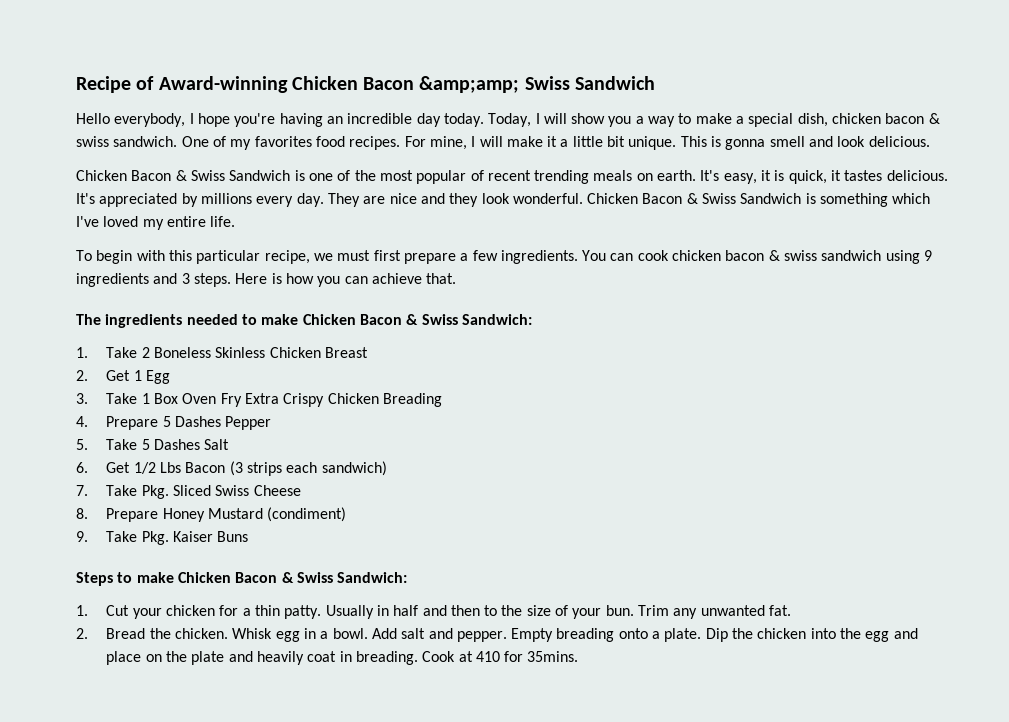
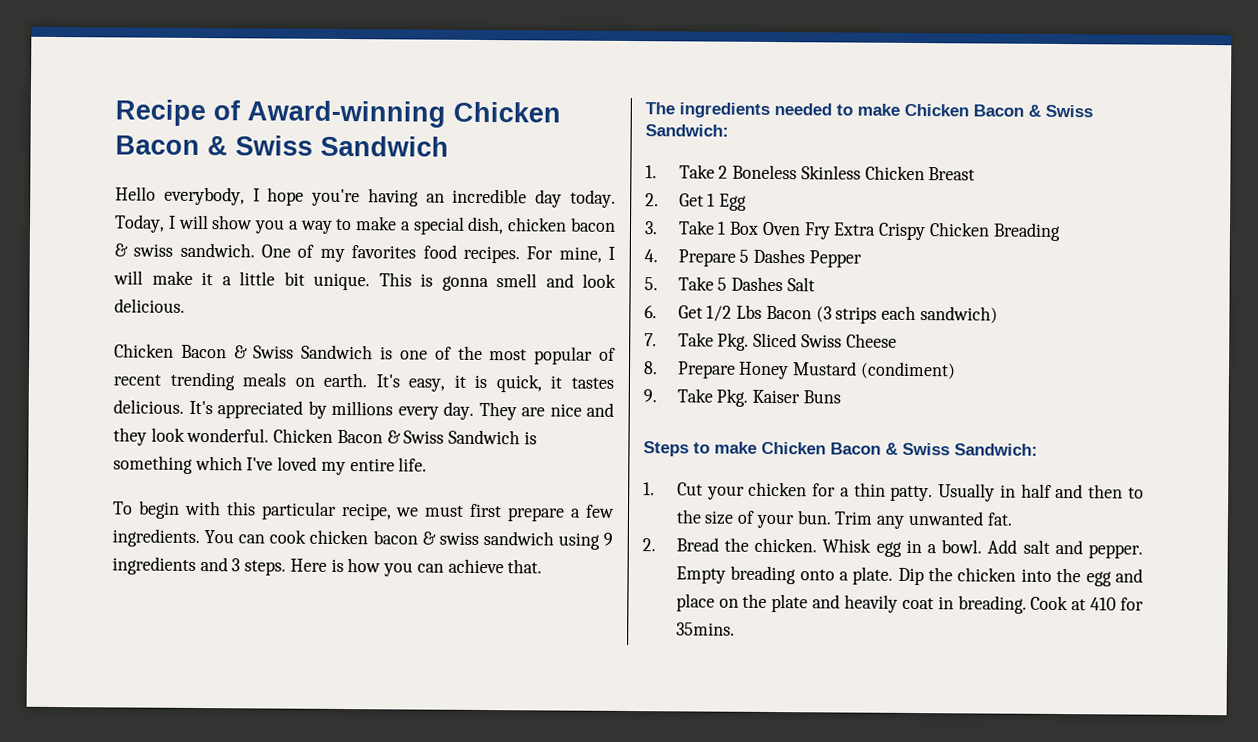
- Recipe of Award-winning Chicken Bacon &amp;amp; Swiss Sandwich
+ Recipe of Award-winning Chicken Bacon & Swiss Sandwich

